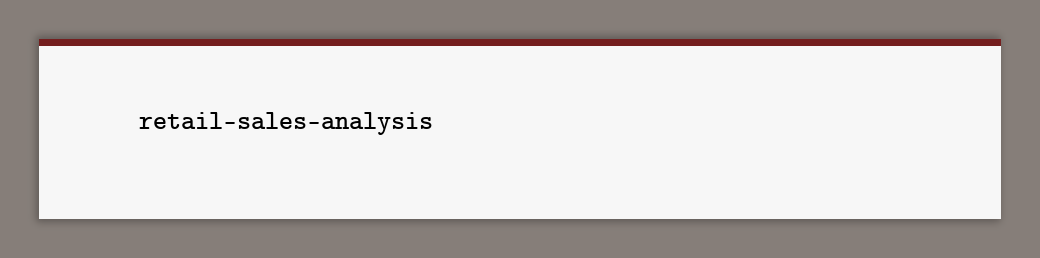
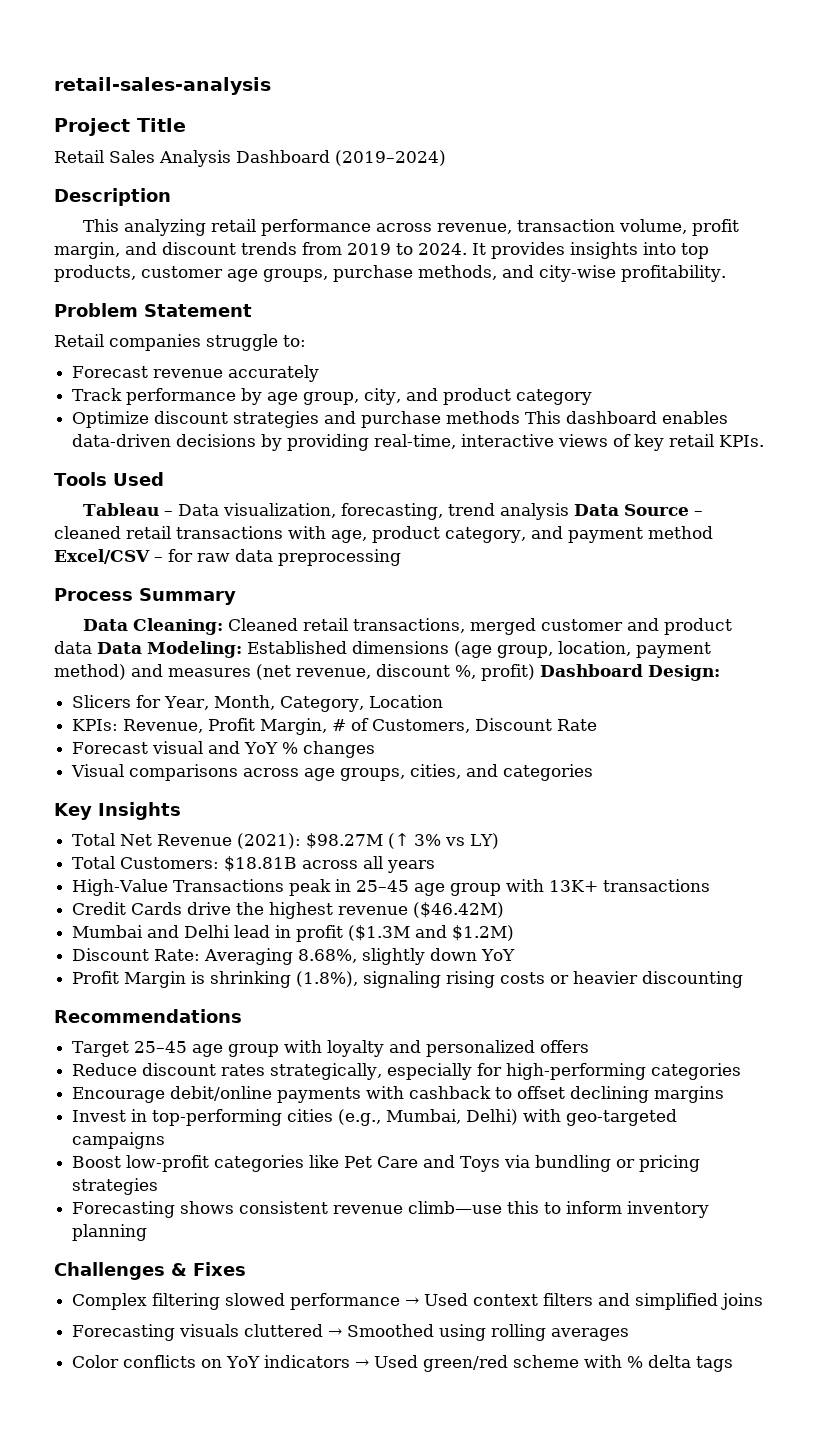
+ Project Title
+ Retail Sales Analysis Dashboard (2019–2024)
+ Description
+ This analyzing retail performance across revenue, transaction volume, profit margin, and discount trends from 2019 to 2024. It provides insights into top products, customer age groups, purchase methods, and city-wise profitability.
+ Problem Statement
+ Retail companies struggle to:
+ Forecast revenue accurately
+ Track performance by age group, city, and product category
+ Optimize discount strategies and purchase methods This dashboard enables data-driven decisions by providing real-time, interactive views of key retail KPIs.
+ Tools Used
+ Tableau – Data visualization, forecasting, trend analysis Data Source – cleaned retail transactions with age, product category, and payment method Excel/CSV – for raw data preprocessing
+ Process Summary
+ Data Cleaning: Cleaned retail transactions, merged customer and product data Data Modeling: Established dimensions (age group, location, payment method) and measures (net revenue, discount %, profit) Dashboard Design:
+ Slicers for Year, Month, Category, Location
+ KPIs: Revenue, Profit Margin, # of Customers, Discount Rate
+ Forecast visual and YoY % changes
+ Visual comparisons across age groups, cities, and categories
+ Key Insights
+ Total Net Revenue (2021): $98.27M (↑ 3% vs LY)
+ Total Customers: $18.81B across all years
+ High-Value Transactions peak in 25–45 age group with 13K+ transactions
+ Credit Cards drive the highest revenue ($46.42M)
+ Mumbai and Delhi lead in profit ($1.3M and $1.2M)
+ Discount Rate: Averaging 8.68%, slightly down YoY
+ Profit Margin is shrinking (1.8%), signaling rising costs or heavier discounting
+ Recommendations
+ Target 25–45 age group with loyalty and personalized offers
+ Reduce discount rates strategically, especially for high-performing categories
+ Encourage debit/online payments with cashback to offset declining margins
+ Invest in top-performing cities (e.g., Mumbai, Delhi) with geo-targeted campaigns
+ Boost low-profit categories like Pet Care and Toys via bundling or pricing strategies
+ Forecasting shows consistent revenue climb—use this to inform inventory planning
+ Challenges & Fixes
+ Complex filtering slowed performance → Used context filters and simplified joins
+ Forecasting visuals cluttered → Smoothed using rolling averages
+ Color conflicts on YoY indicators → Used green/red scheme with % delta tags

